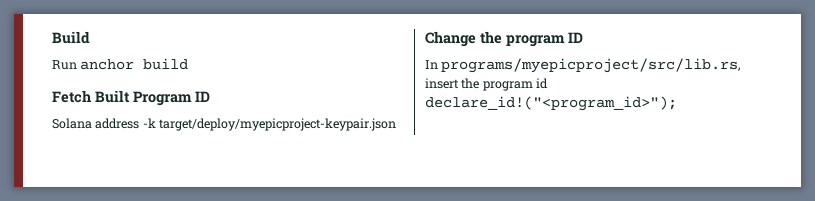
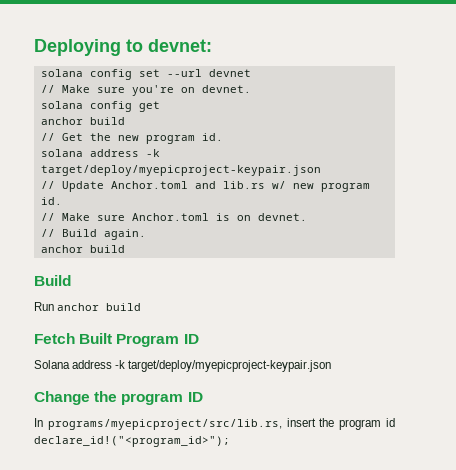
+ Deploying to devnet:
+ solana config set --url devnet
+ // Make sure you're on devnet.
+ solana config get
+ anchor build
+ // Get the new program id.
+ solana address -k target/deploy/myepicproject-keypair.json
+ // Update Anchor.toml and lib.rs w/ new program id.
+ // Make sure Anchor.toml is on devnet.
+ // Build again.
+ anchor build

